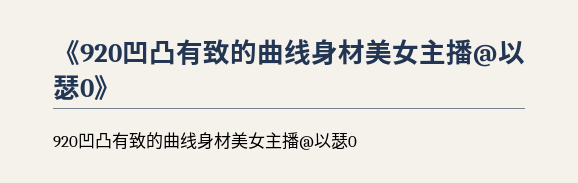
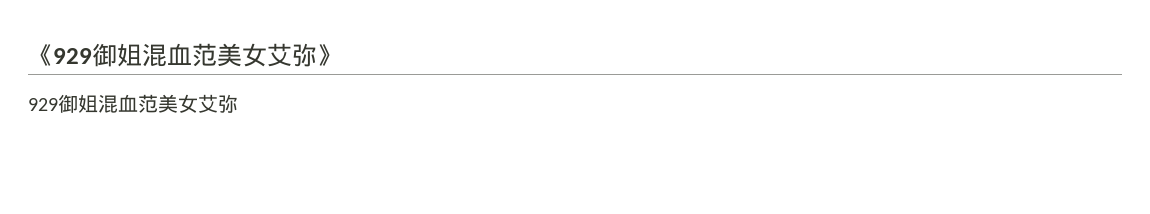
- 《920凹凸有致的曲线身材美女主播@以瑟0》
- 920凹凸有致的曲线身材美女主播@以瑟0
+ 《929御姐混血范美女艾弥》
+ 929御姐混血范美女艾弥

